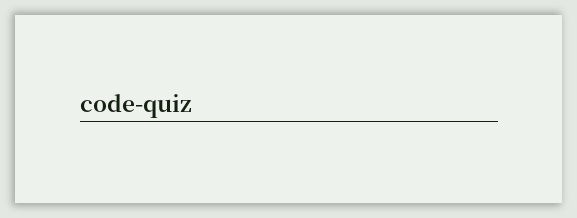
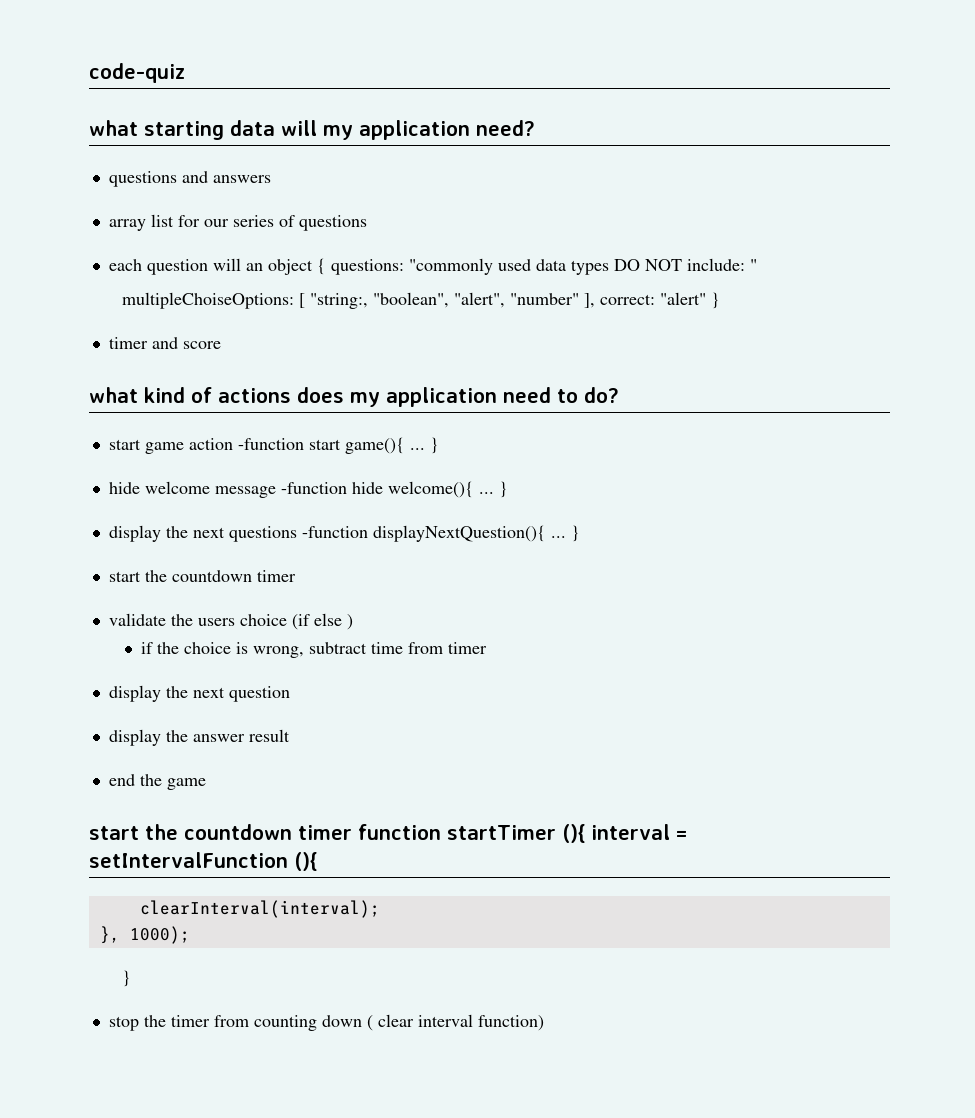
+ what starting data will my application need?
+ questions and answers
+ array list for our series of questions
+ each question will an object { questions: "commonly used data types DO NOT include: "
+ multipleChoiseOptions: [ "string:, "boolean", "alert", "number" ], correct: "alert" }
+ timer and score
+ what kind of actions does my application need to do?
+ start game action -function start game(){ ... }
+ hide welcome message -function hide welcome(){ ... }
+ display the next questions -function displayNextQuestion(){ ... }
+ start the countdown timer
+ validate the users choice (if else )
+ if the choice is wrong, subtract time from timer
+ display the next question
+ display the answer result
+ end the game
+ start the countdown timer function startTimer (){ interval = setIntervalFunction (){
+ clearInterval(interval);
+ }, 1000);
+ }
+ stop the timer from counting down ( clear interval function)

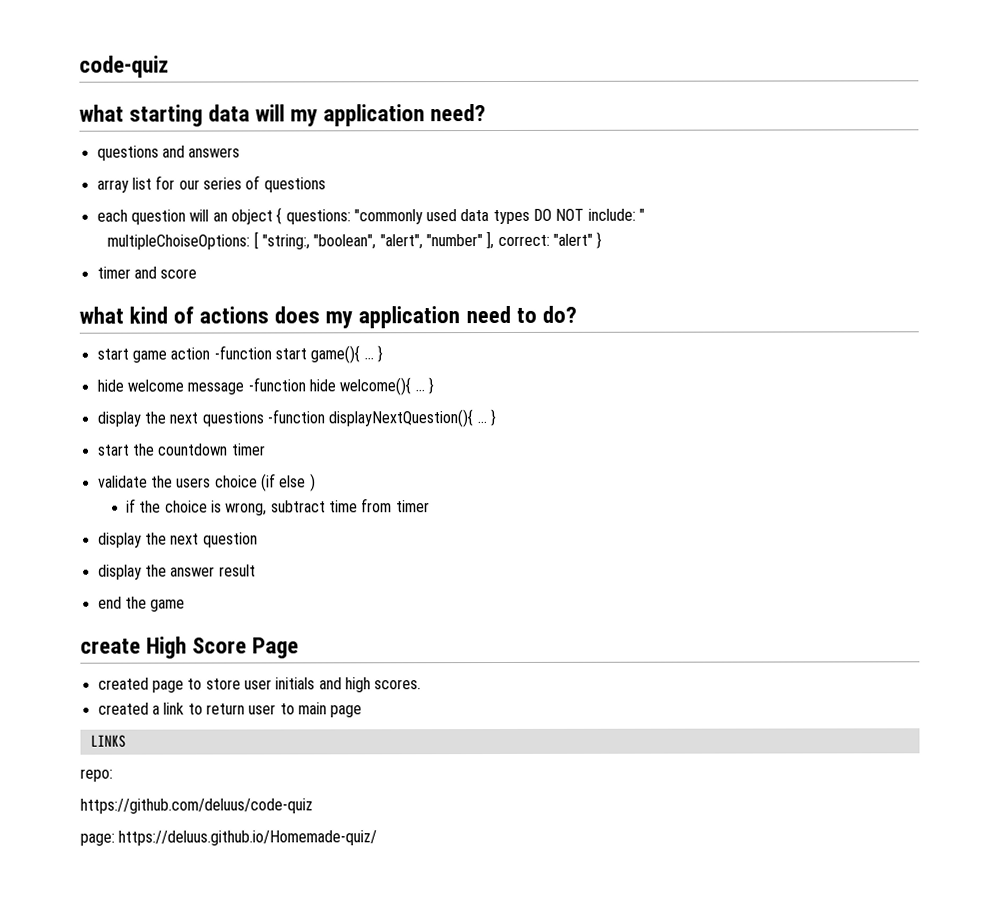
- start the countdown timer function startTimer (){ interval = setIntervalFunction (){
- clearInterval(interval);
- }, 1000);
- }
- stop the timer from counting down ( clear interval function)
+ create High Score Page
+ created page to store user initials and high scores.
+ created a link to return user to main page
+ LINKS
+ repo:
+ https://github.com/deluus/code-quiz
+ page: https://deluus.github.io/Homemade-quiz/

